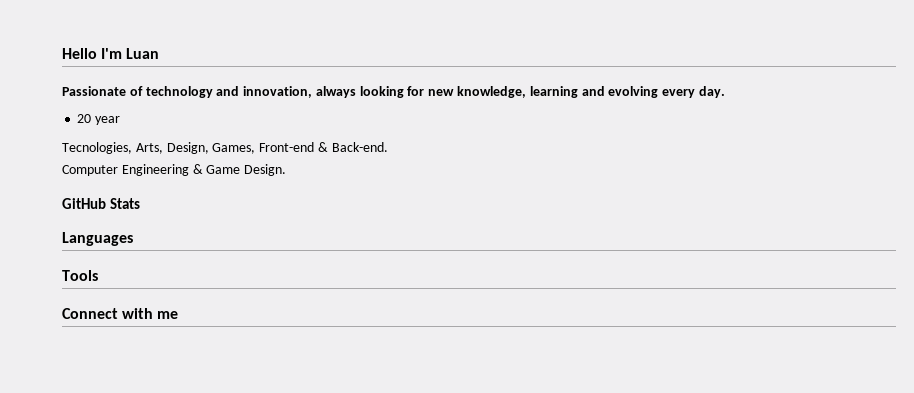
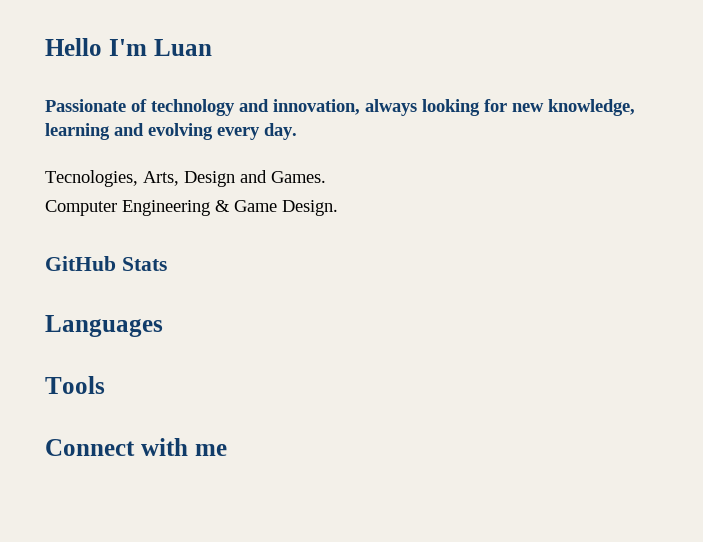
- 20 year
- Tecnologies, Arts, Design, Games, Front-end & Back-end.
+ Tecnologies, Arts, Design and Games.

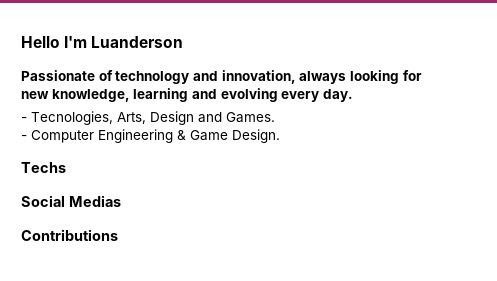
- Hello I'm Luan
+ Hello I'm Luanderson
- Tecnologies, Arts, Design and Games.
+ - Tecnologies, Arts, Design and Games.
- Computer Engineering & Game Design.
+ - Computer Engineering & Game Design.
- GitHub Stats
- Languages
- Tools
- Connect with me
+ Techs
+ Social Medias
+ Contributions

